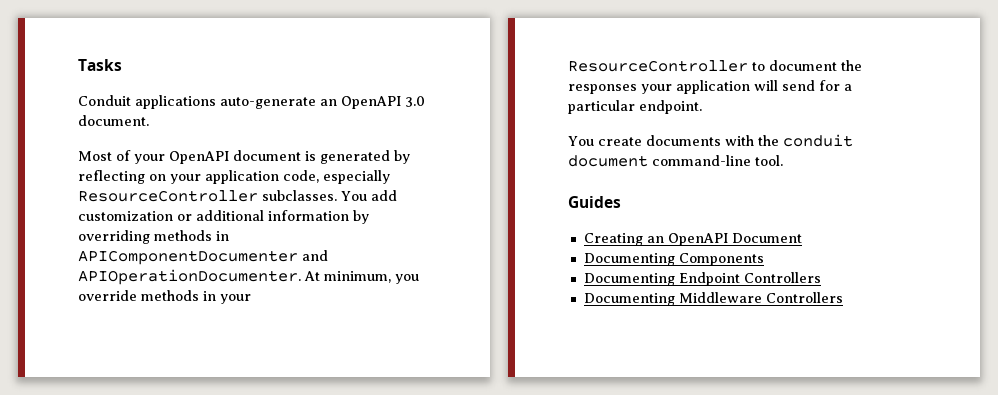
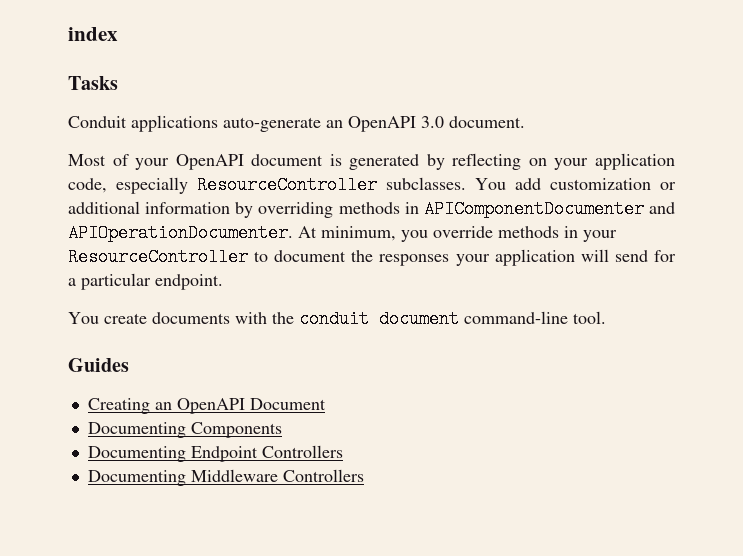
+ index

